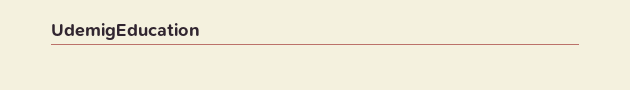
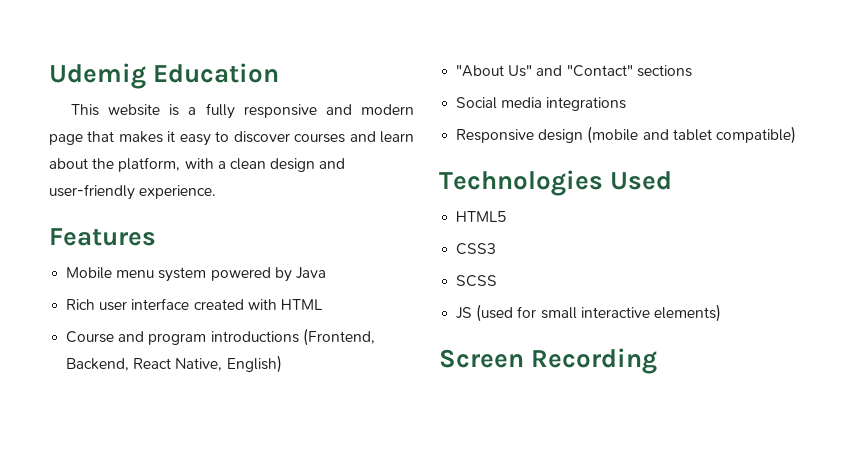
- UdemigEducation
+ Udemig Education
+ This website is a fully responsive and modern page that makes it easy to discover courses and learn about the platform, with a clean design and user-friendly experience.
+ Features
+ Mobile menu system powered by Java
+ Rich user interface created with HTML
+ Course and program introductions (Frontend, Backend, React Native, English)
+ "About Us" and "Contact" sections
+ Social media integrations
+ Responsive design (mobile and tablet compatible)
+ Technologies Used
+ HTML5
+ CSS3
+ SCSS
+ JS (used for small interactive elements)
+ Screen Recording

